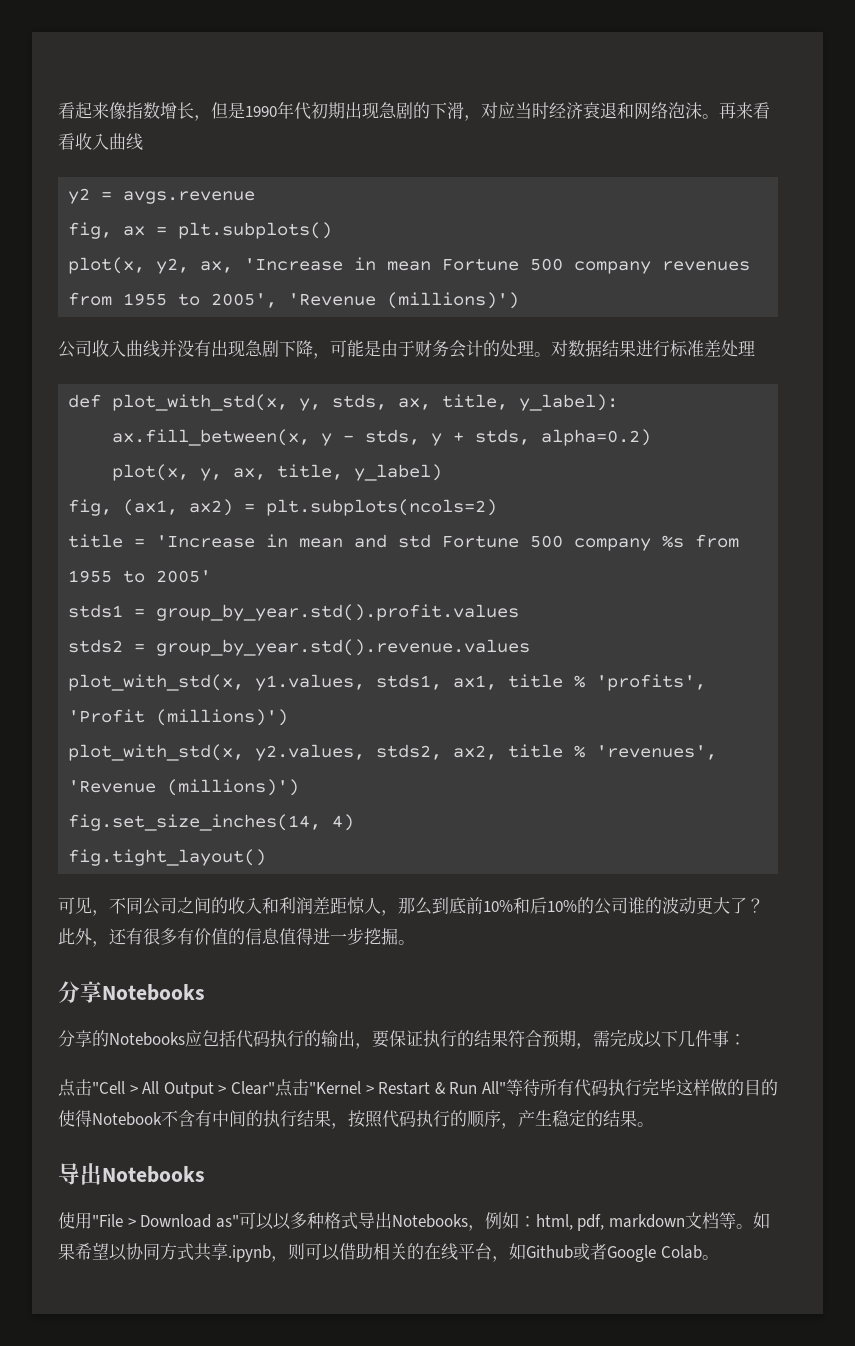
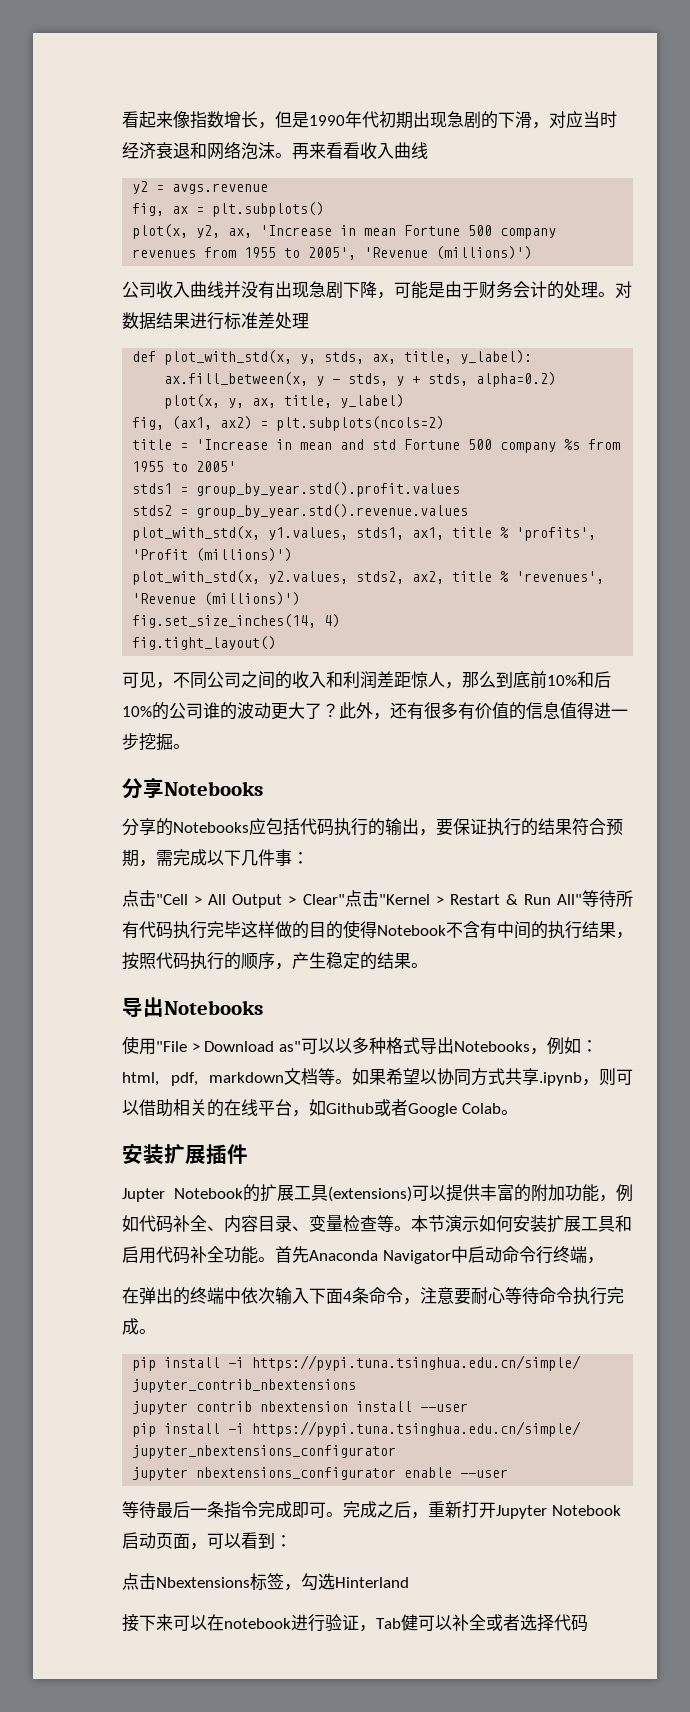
+ 安装扩展插件
+ Jupter Notebook的扩展工具(extensions)可以提供丰富的附加功能，例如代码补全、内容目录、变量检查等。本节演示如何安装扩展工具和启用代码补全功能。首先Anaconda Navigator中启动命令行终端，
+ 在弹出的终端中依次输入下面4条命令，注意要耐心等待命令执行完成。
+ pip install -i https://pypi.tuna.tsinghua.edu.cn/simple/ jupyter_contrib_nbextensions
+ jupyter contrib nbextension install --user
+ pip install -i https://pypi.tuna.tsinghua.edu.cn/simple/ jupyter_nbextensions_configurator
+ jupyter nbextensions_configurator enable --user
+ 等待最后一条指令完成即可。完成之后，重新打开Jupyter Notebook启动页面，可以看到：
+ 点击Nbextensions标签，勾选Hinterland
+ 接下来可以在notebook进行验证，Tab健可以补全或者选择代码

